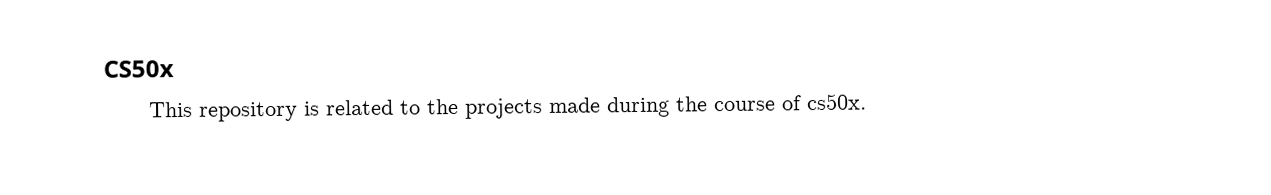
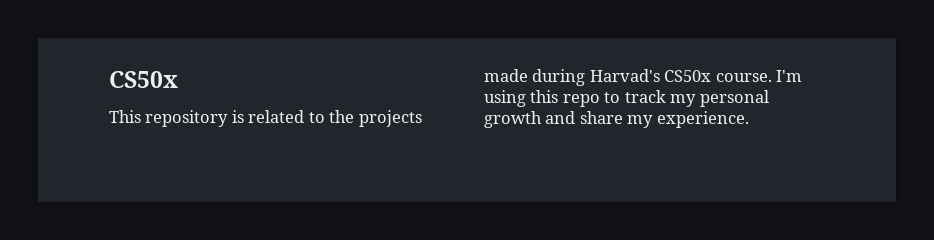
- This repository is related to the projects made during the course of cs50x.
+ This repository is related to the projects made during Harvad's CS50x course. I'm using this repo to track my personal growth and share my experience.

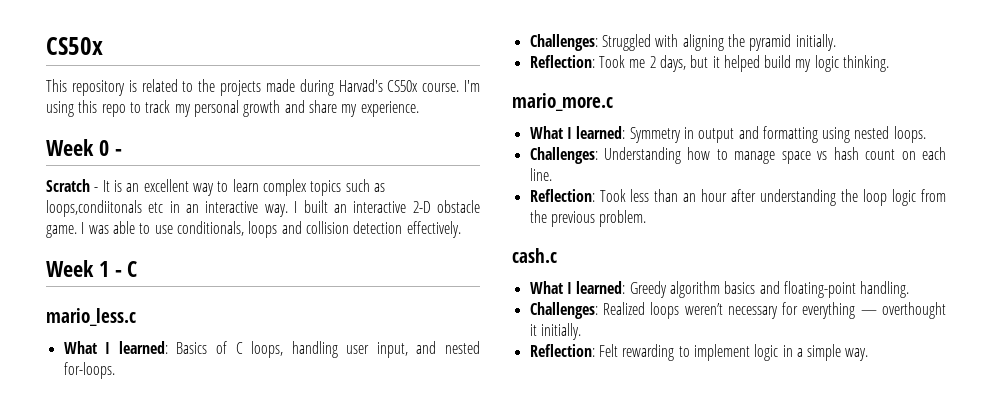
+ Week 0 -
+ Scratch - It is an excellent way to learn complex topics such as loops,condiitonals etc in an interactive way. I built an interactive 2-D obstacle game. I was able to use conditionals, loops and collision detection effectively.
+ Week 1 - C
+ mario_less.c
+ What I learned: Basics of C loops, handling user input, and nested for-loops.
+ Challenges: Struggled with aligning the pyramid initially.
+ Reflection: Took me 2 days, but it helped build my logic thinking.
+ mario_more.c
+ What I learned: Symmetry in output and formatting using nested loops.
+ Challenges: Understanding how to manage space vs hash count on each line.
+ Reflection: Took less than an hour after understanding the loop logic from the previous problem.
+ cash.c
+ What I learned: Greedy algorithm basics and floating-point handling.
+ Challenges: Realized loops weren’t necessary for everything — overthought it initially.
+ Reflection: Felt rewarding to implement logic in a simple way.

